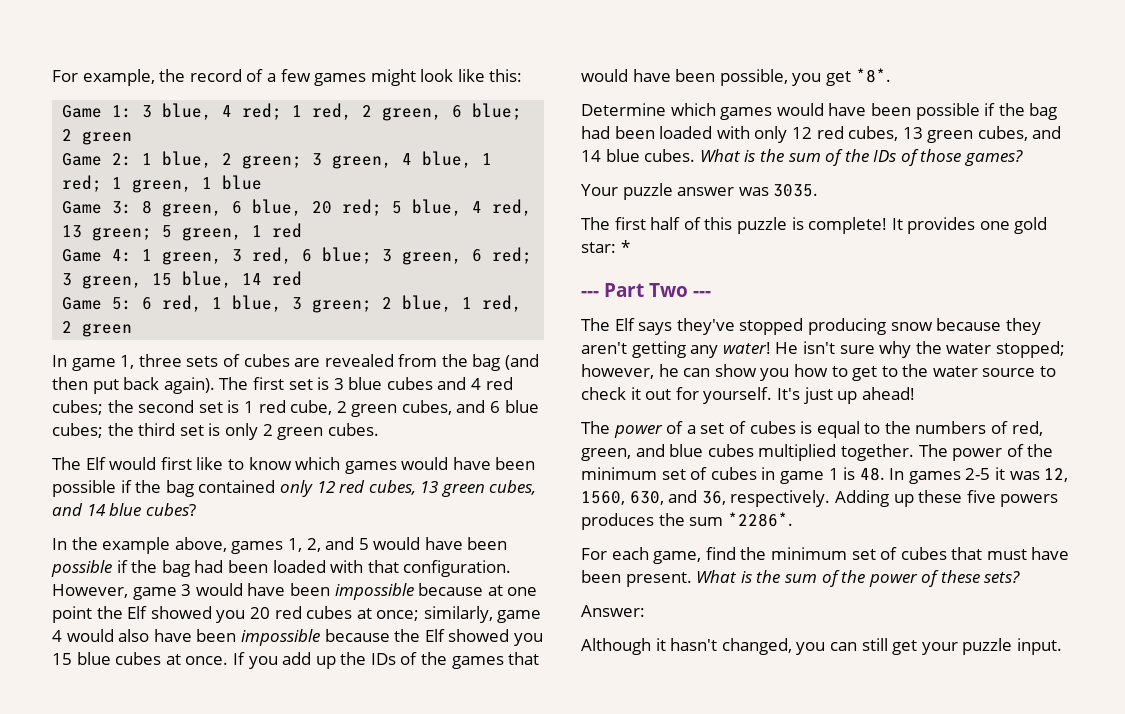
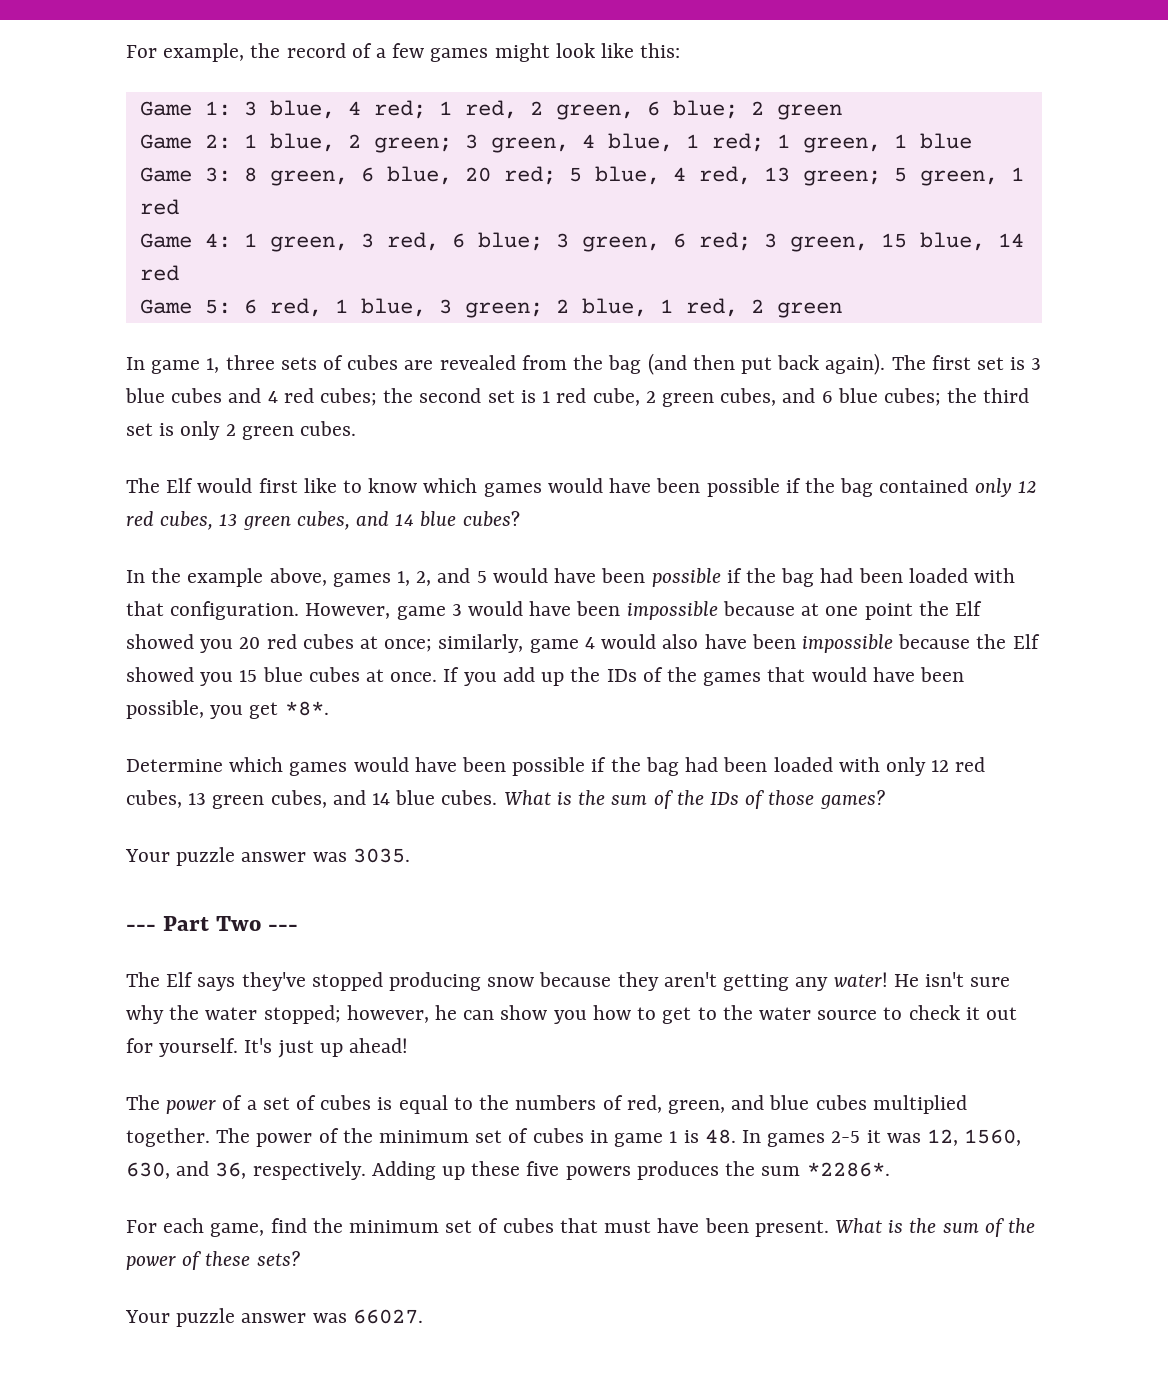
- The first half of this puzzle is complete! It provides one gold star: *
- Answer:
- Although it hasn't changed, you can still get your puzzle input.
+ Your puzzle answer was 66027.

